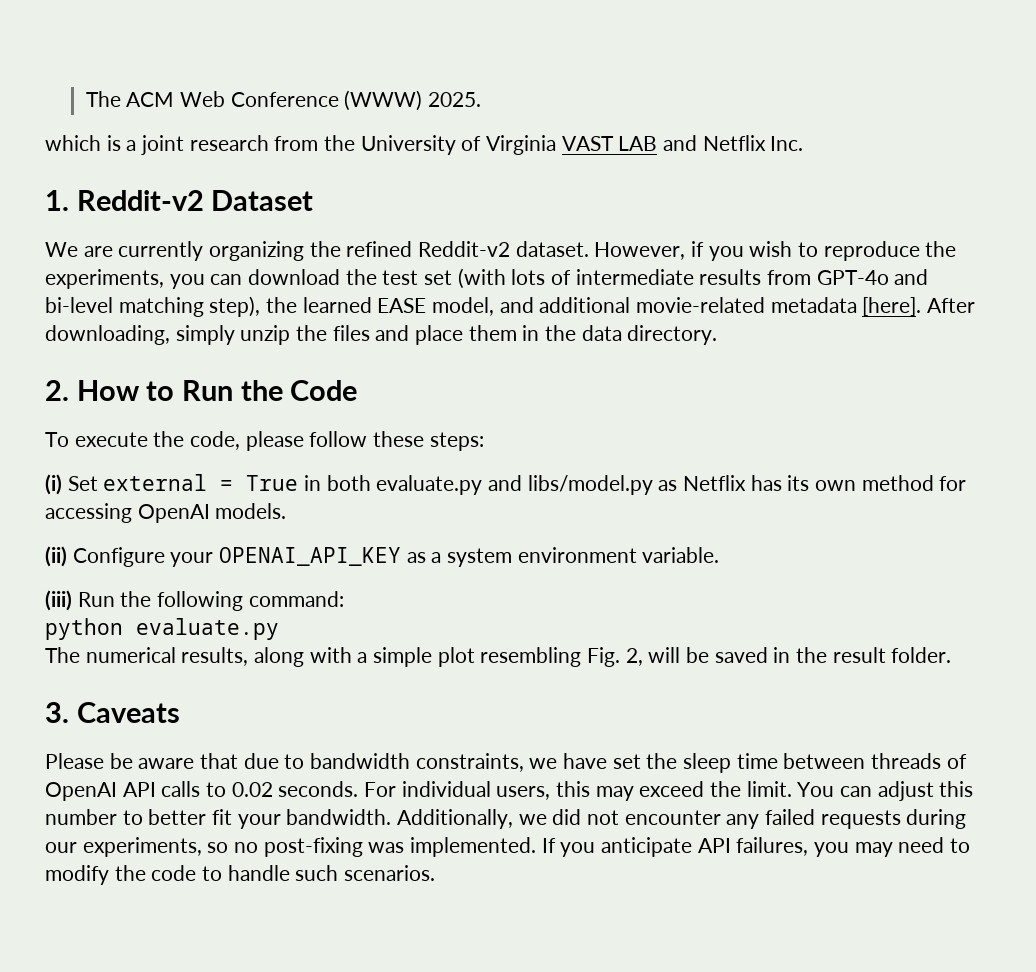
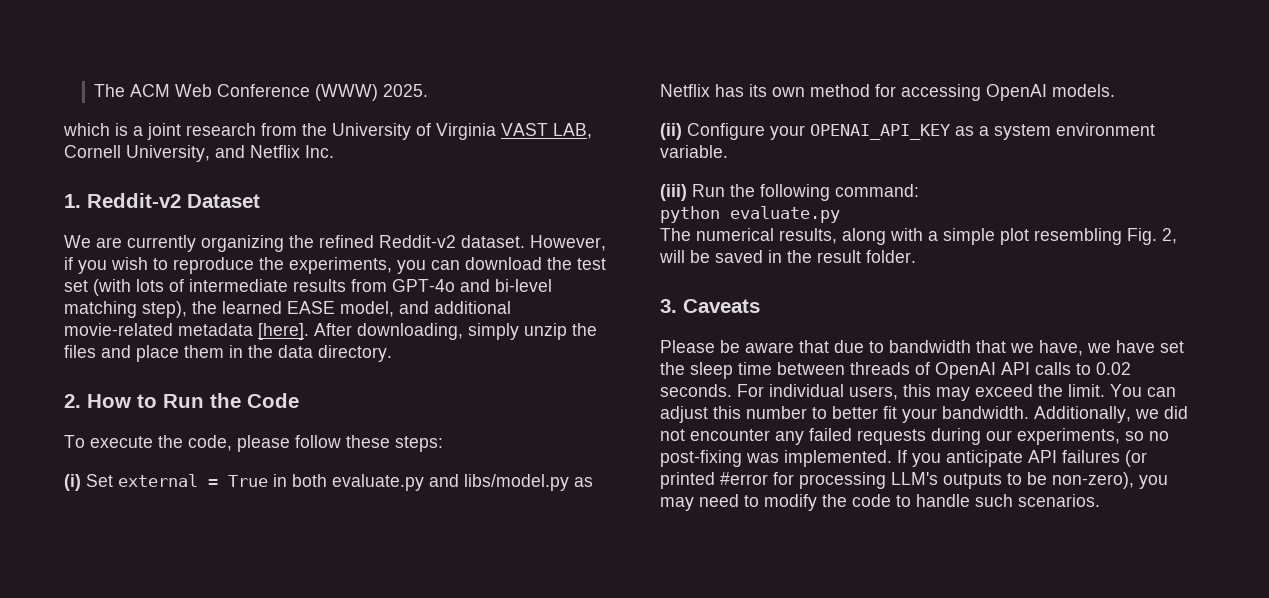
- which is a joint research from the University of Virginia VAST LAB and Netflix Inc.
+ which is a joint research from the University of Virginia VAST LAB, Cornell University, and Netflix Inc.
- Please be aware that due to bandwidth constraints, we have set the sleep time between threads of OpenAI API calls to 0.02 seconds.
+ Please be aware that due to bandwidth that we have, we have set the sleep time between threads of OpenAI API calls to 0.02 seconds.
- If you anticipate API failures, you may need to modify the code to handle such scenarios.
+ If you anticipate API failures (or printed #error for processing LLM's outputs to be non-zero), you may need to modify the code to handle such scenarios.

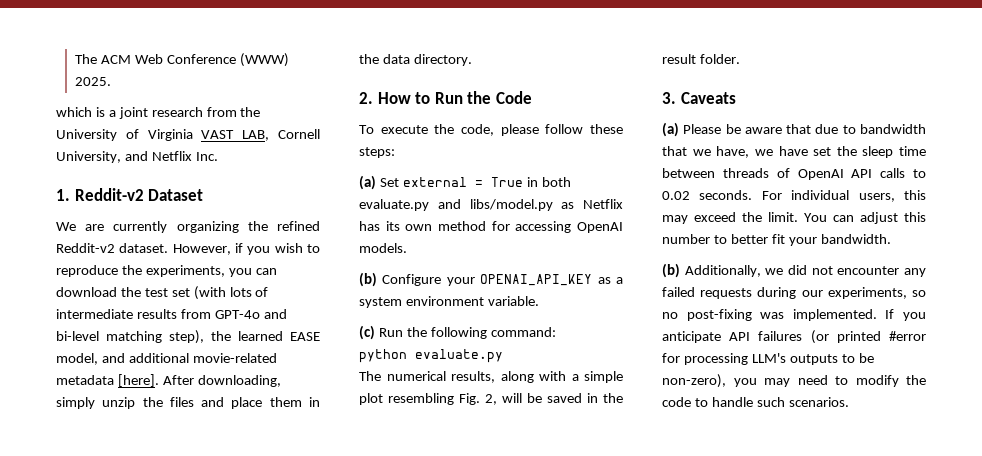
- (i) Set external = True in both evaluate.py and libs/model.py as Netflix has its own method for accessing OpenAI models.
+ (a) Set external = True in both evaluate.py and libs/model.py as Netflix has its own method for accessing OpenAI models.
- (ii) Configure your OPENAI_API_KEY as a system environment variable.
+ (b) Configure your OPENAI_API_KEY as a system environment variable.
- (iii) Run the following command:
+ (c) Run the following command:
- Please be aware that due to bandwidth that we have, we have set the sleep time between threads of OpenAI API calls to 0.02 seconds.
+ (a) Please be aware that due to bandwidth that we have, we have set the sleep time between threads of OpenAI API calls to 0.02 seconds.
- You can adjust this number to better fit your bandwidth. Additionally, we did not encounter any failed requests during our experiments, so no post-fixing was implemented.
+ You can adjust this number to better fit your bandwidth.
+ (b) Additionally, we did not encounter any failed requests during our experiments, so no post-fixing was implemented.

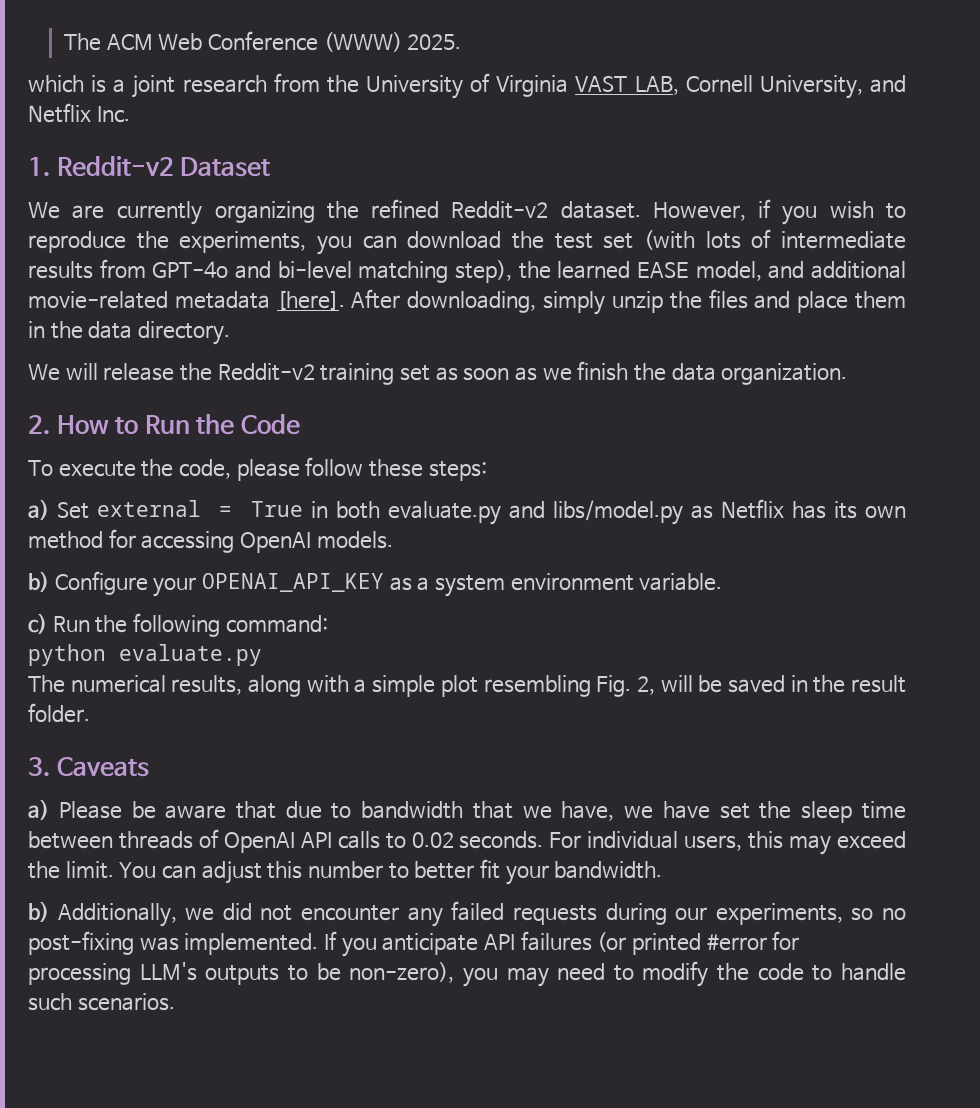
+ We will release the Reddit-v2 training set as soon as we finish the data organization.
- (a) Set external = True in both evaluate.py and libs/model.py as Netflix has its own method for accessing OpenAI models.
+ a) Set external = True in both evaluate.py and libs/model.py as Netflix has its own method for accessing OpenAI models.
- (b) Configure your OPENAI_API_KEY as a system environment variable.
+ b) Configure your OPENAI_API_KEY as a system environment variable.
- (c) Run the following command:
+ c) Run the following command:
- (a) Please be aware that due to bandwidth that we have, we have set the sleep time between threads of OpenAI API calls to 0.02 seconds.
+ a) Please be aware that due to bandwidth that we have, we have set the sleep time between threads of OpenAI API calls to 0.02 seconds.
- (b) Additionally, we did not encounter any failed requests during our experiments, so no post-fixing was implemented.
+ b) Additionally, we did not encounter any failed requests during our experiments, so no post-fixing was implemented.

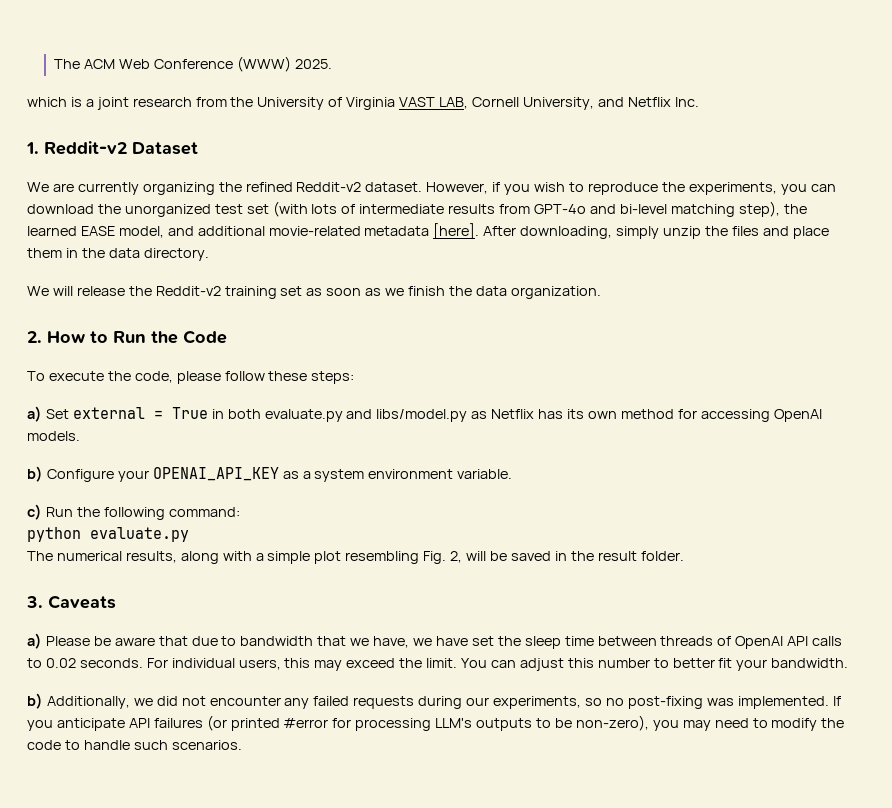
- However, if you wish to reproduce the experiments, you can download the test set (with lots of intermediate results from GPT-4o and bi-level matching step), the learned EASE model, and additional movie-related metadata [here].
+ However, if you wish to reproduce the experiments, you can download the unorganized test set (with lots of intermediate results from GPT-4o and bi-level matching step), the learned EASE model, and additional movie-related metadata [here].

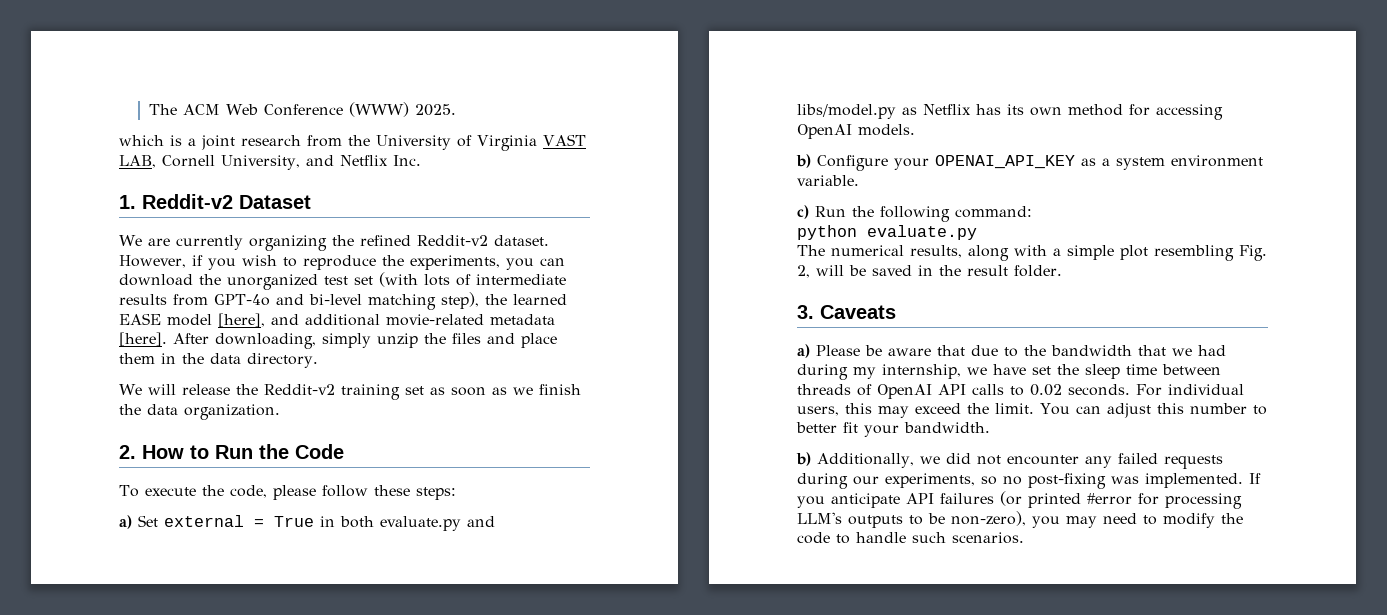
- However, if you wish to reproduce the experiments, you can download the unorganized test set (with lots of intermediate results from GPT-4o and bi-level matching step), the learned EASE model, and additional movie-related metadata [here].
+ However, if you wish to reproduce the experiments, you can download the unorganized test set (with lots of intermediate results from GPT-4o and bi-level matching step), the learned EASE model [here], and additional movie-related metadata [here].
- a) Please be aware that due to bandwidth that we have, we have set the sleep time between threads of OpenAI API calls to 0.02 seconds.
+ a) Please be aware that due to the bandwidth that we had during my internship, we have set the sleep time between threads of OpenAI API calls to 0.02 seconds.

